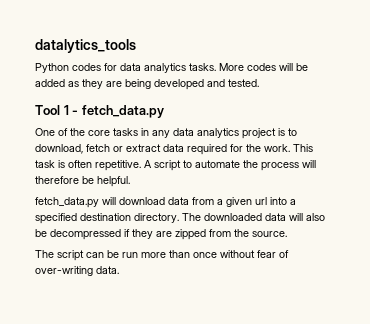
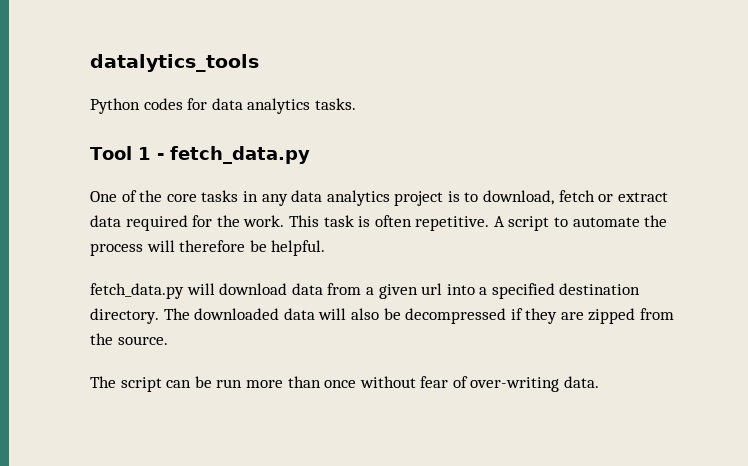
- More codes will be added as they are being developed and tested.

